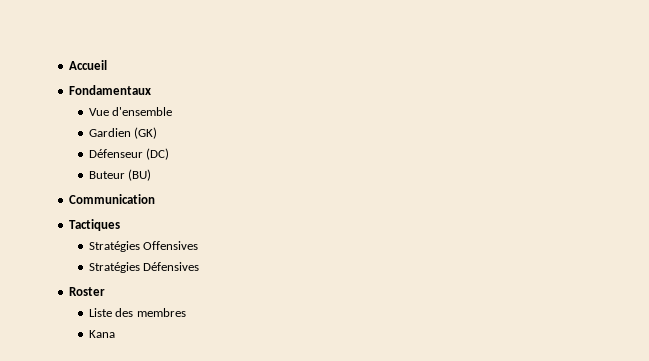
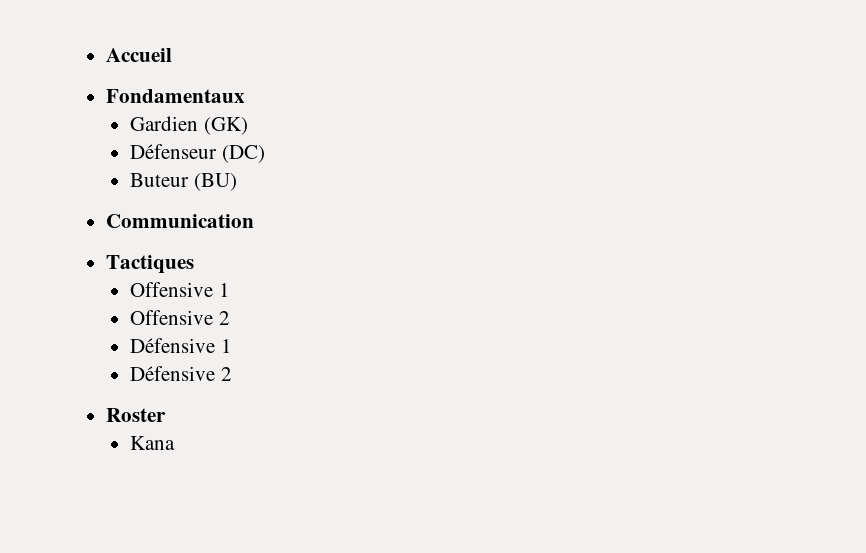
- Vue d'ensemble
- Stratégies Offensives
- Stratégies Défensives
+ Offensive 1
+ Offensive 2
+ Défensive 1
+ Défensive 2
  Roster
- Liste des membres

